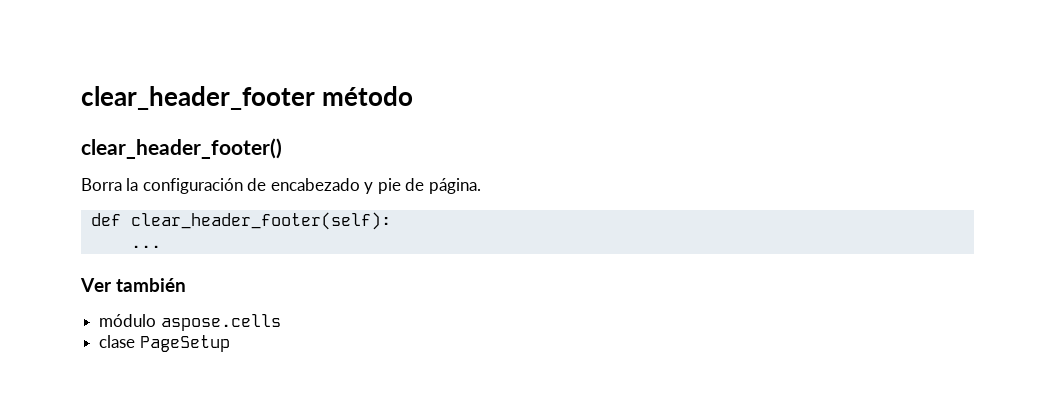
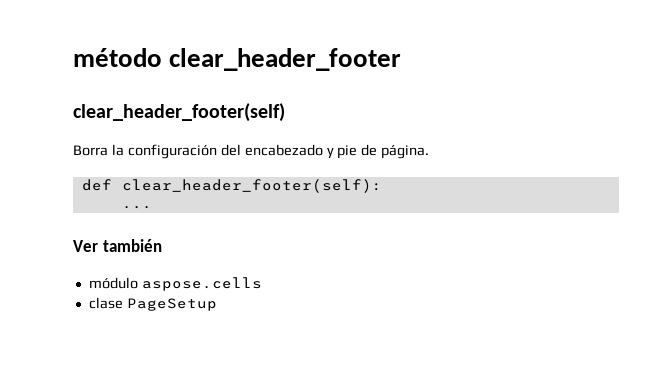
- clear_header_footer método
- clear_header_footer()
+ método clear_header_footer
+ clear_header_footer(self)
- Borra la configuración de encabezado y pie de página.
+ Borra la configuración del encabezado y pie de página.

